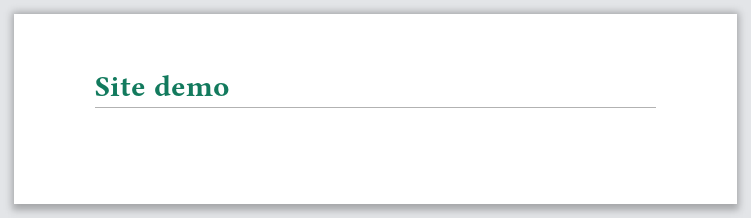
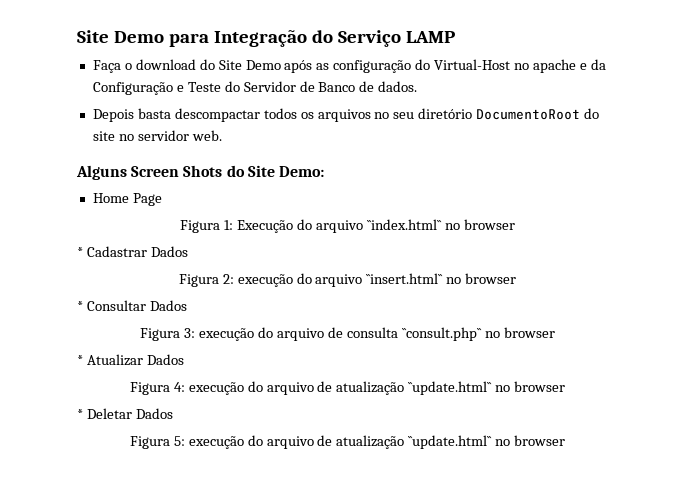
- Site demo
+ Site Demo para Integração do Serviço LAMP
+ Faça o download do Site Demo após as configuração do Virtual-Host no apache e da Configuração e Teste do Servidor de Banco de dados.
+ Depois basta descompactar todos os arquivos no seu diretório DocumentoRoot do site no servidor web.
+ Alguns Screen Shots do Site Demo:
+ Home Page
+ Figura 1: Execução do arquivo ``index.html`` no browser
+ * Cadastrar Dados
+ Figura 2: execução do arquivo ``insert.html`` no browser
+ * Consultar Dados
+ Figura 3: execução do arquivo de consulta ``consult.php`` no browser
+ * Atualizar Dados
+ Figura 4: execução do arquivo de atualização ``update.html`` no browser
+ * Deletar Dados
+ Figura 5: execução do arquivo de atualização ``update.html`` no browser

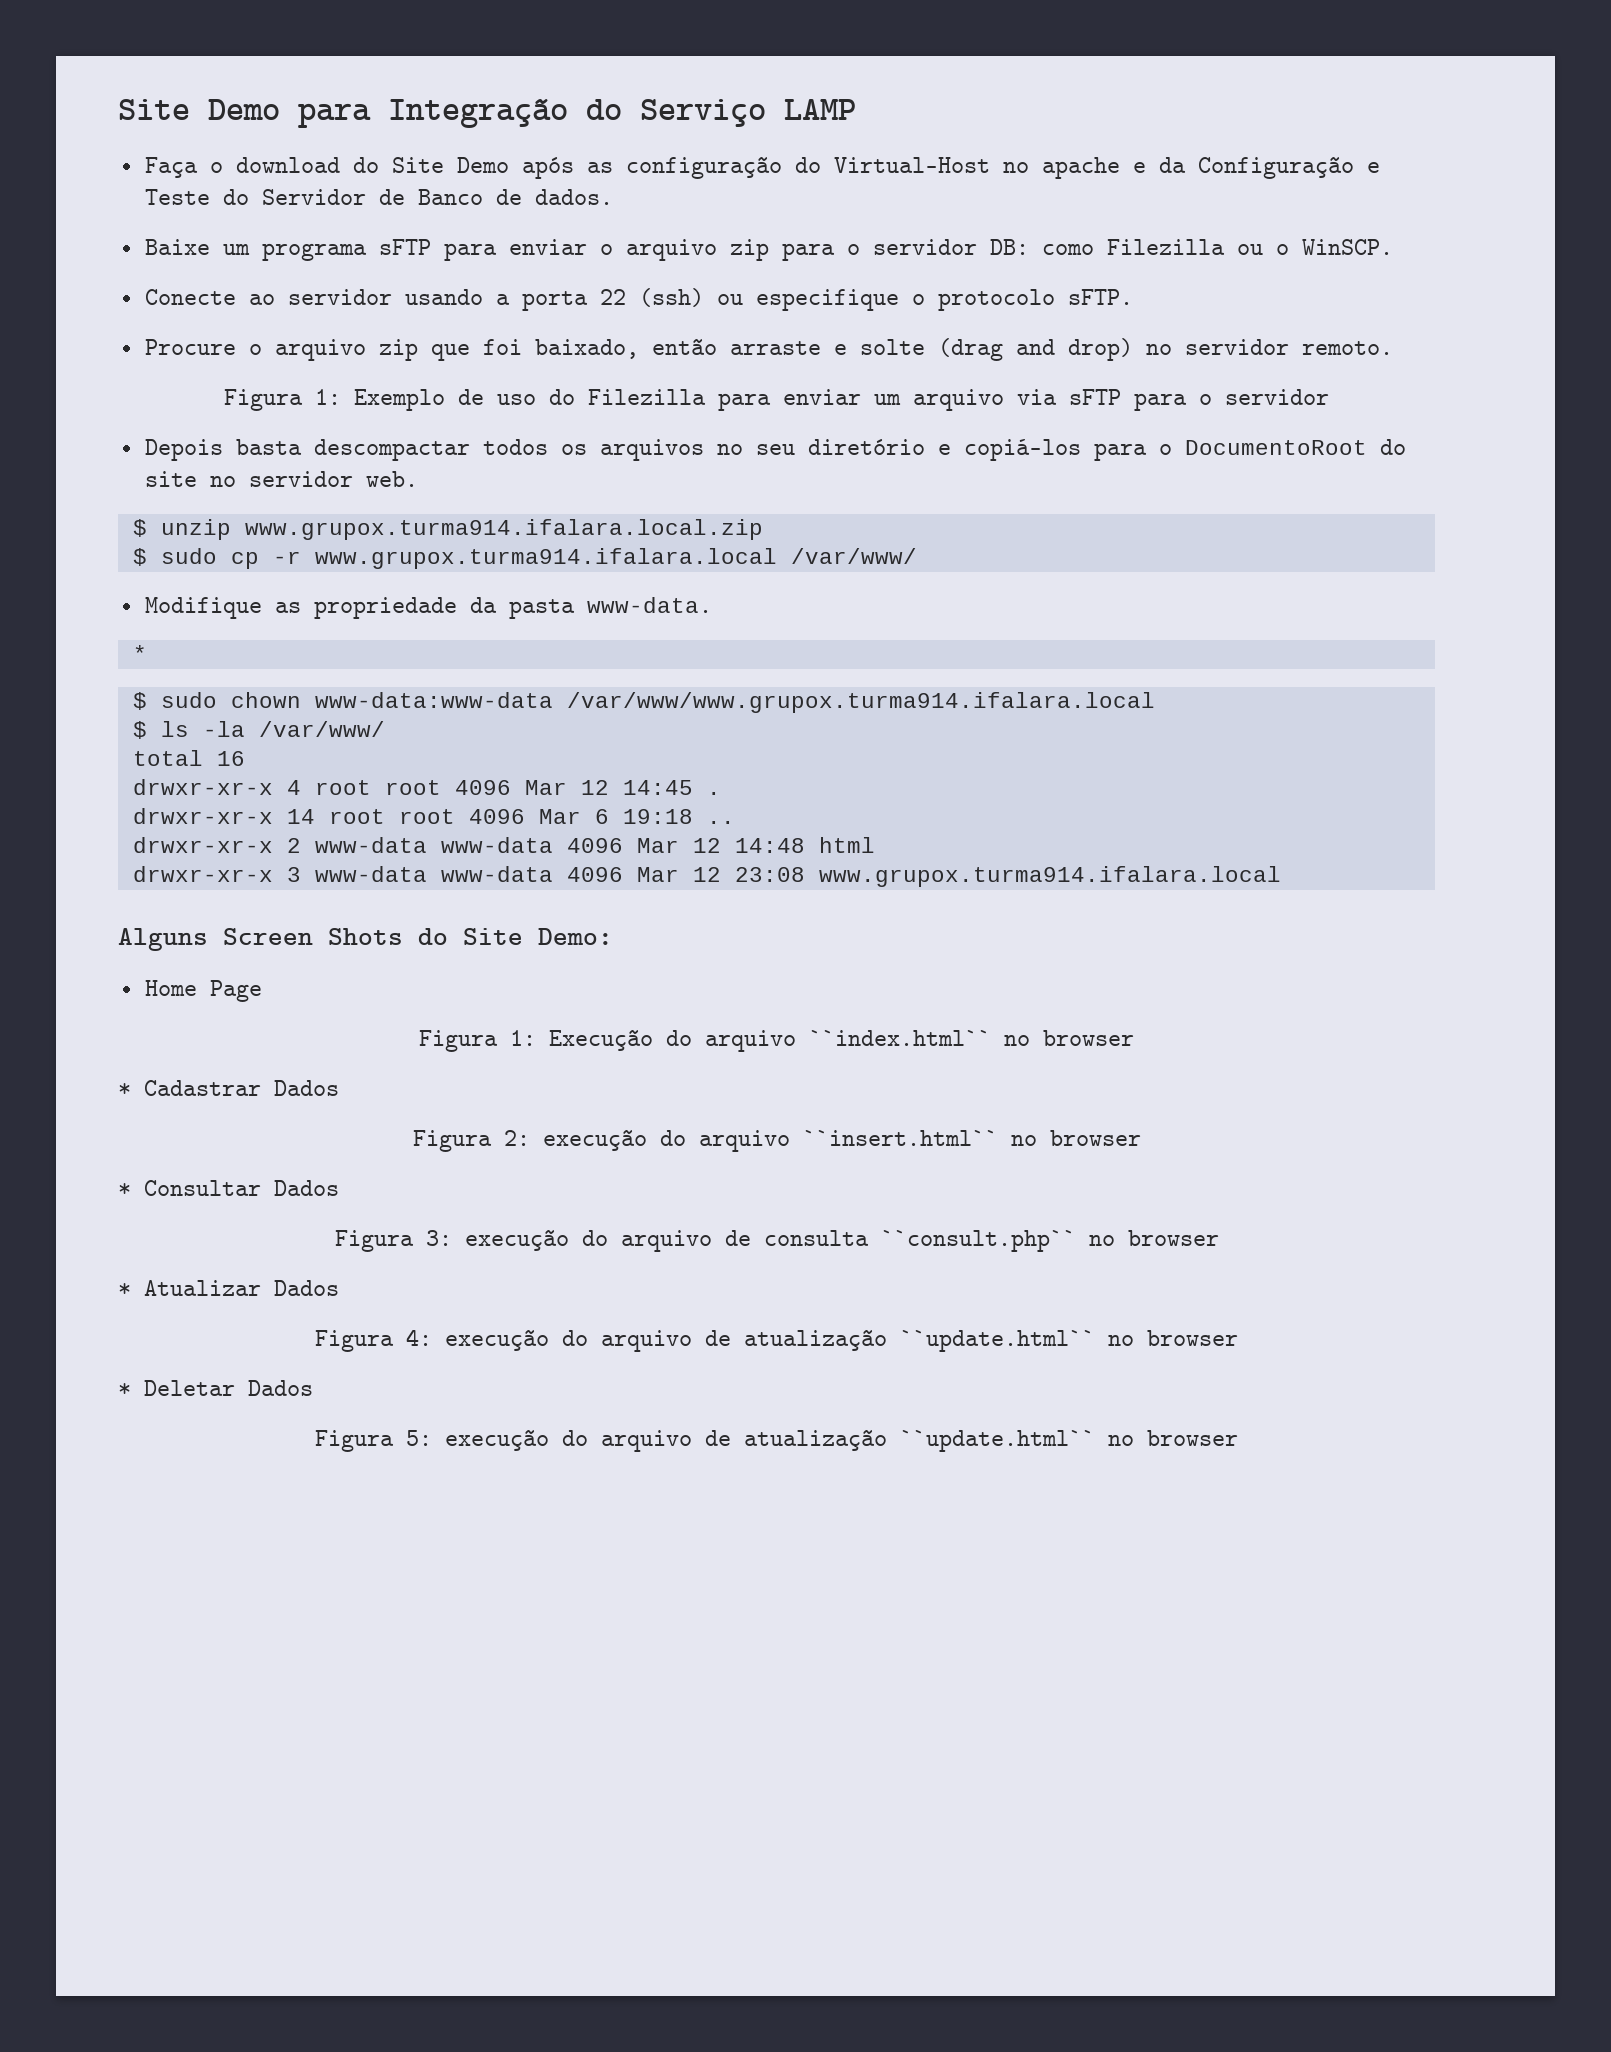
+ Baixe um programa sFTP para enviar o arquivo zip para o servidor DB: como Filezilla ou o WinSCP.
+ Conecte ao servidor usando a porta 22 (ssh) ou especifique o protocolo sFTP.
+ Procure o arquivo zip que foi baixado, então arraste e solte (drag and drop) no servidor remoto.
+ Figura 1: Exemplo de uso do Filezilla para enviar um arquivo via sFTP para o servidor
- Depois basta descompactar todos os arquivos no seu diretório DocumentoRoot do site no servidor web.
+ Depois basta descompactar todos os arquivos no seu diretório e copiá-los para o DocumentoRoot do site no servidor web.
+ $ unzip www.grupox.turma914.ifalara.local.zip
+ $ sudo cp -r www.grupox.turma914.ifalara.local /var/www/
+ Modifique as propriedade da pasta www-data.
+ *
+ $ sudo chown www-data:www-data /var/www/www.grupox.turma914.ifalara.local
+ $ ls -la /var/www/
+ total 16
+ drwxr-xr-x 4 root root 4096 Mar 12 14:45 .
+ drwxr-xr-x 14 root root 4096 Mar 6 19:18 ..
+ drwxr-xr-x 2 www-data www-data 4096 Mar 12 14:48 html
+ drwxr-xr-x 3 www-data www-data 4096 Mar 12 23:08 www.grupox.turma914.ifalara.local

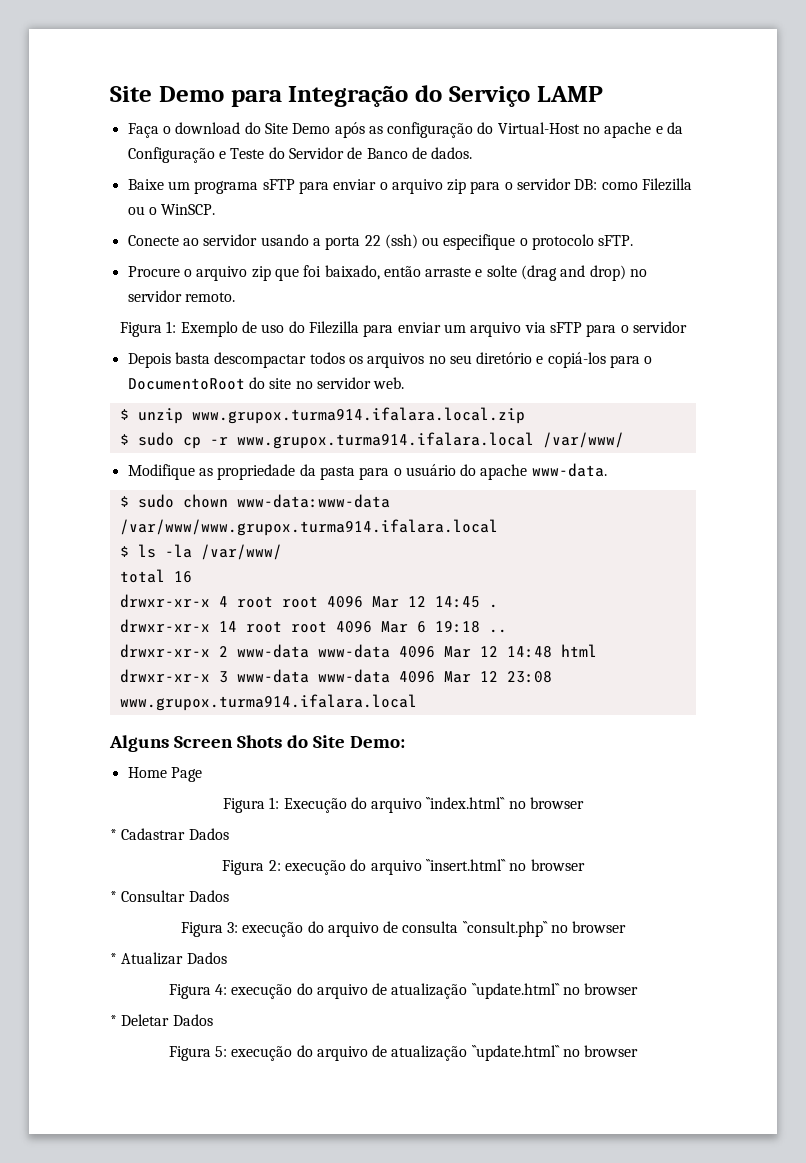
- Modifique as propriedade da pasta www-data.
- *
+ Modifique as propriedade da pasta para o usuário do apache www-data.

